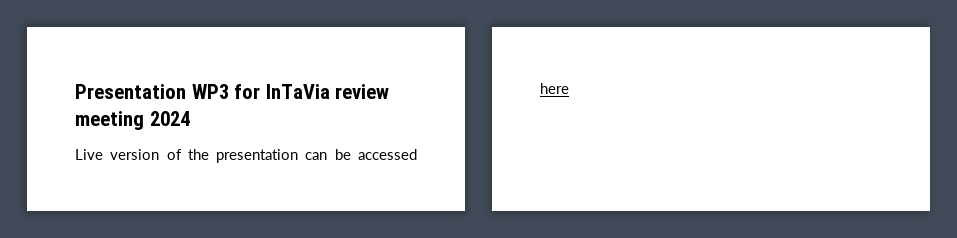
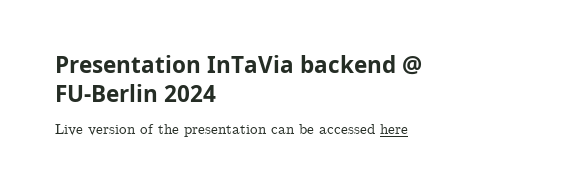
- Presentation WP3 for InTaVia review meeting 2024
+ Presentation InTaVia backend @ FU-Berlin 2024

